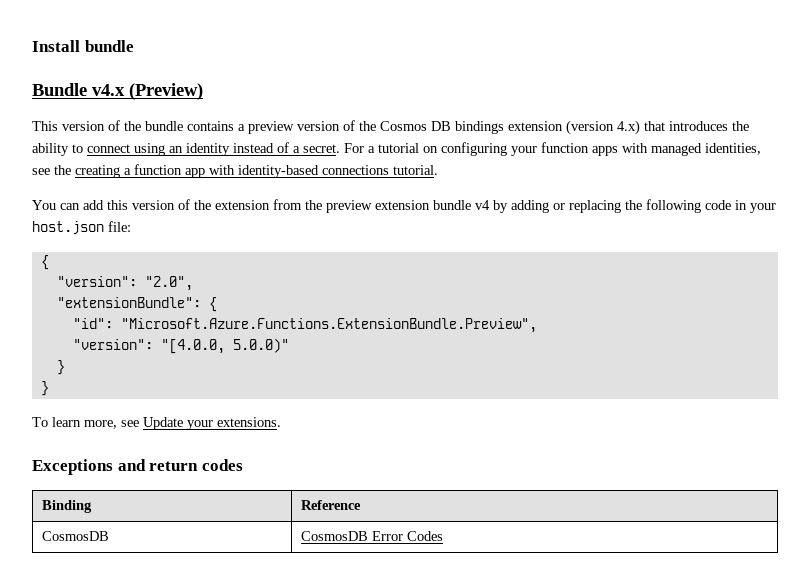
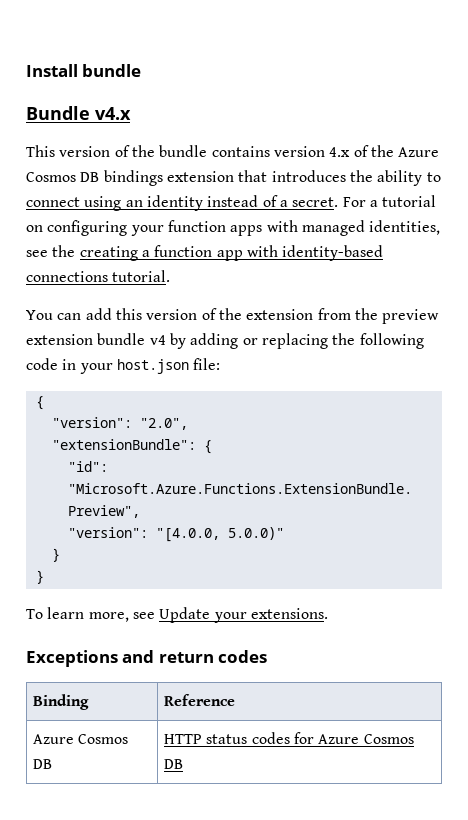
- Bundle v4.x (Preview)
+ Bundle v4.x
- This version of the bundle contains a preview version of the Cosmos DB bindings extension (version 4.x) that introduces the ability to connect using an identity instead of a secret.
+ This version of the bundle contains version 4.x of the Azure Cosmos DB bindings extension that introduces the ability to connect using an identity instead of a secret.
- CosmosDB | CosmosDB Error Codes
+ Azure Cosmos DB | HTTP status codes for Azure Cosmos DB

